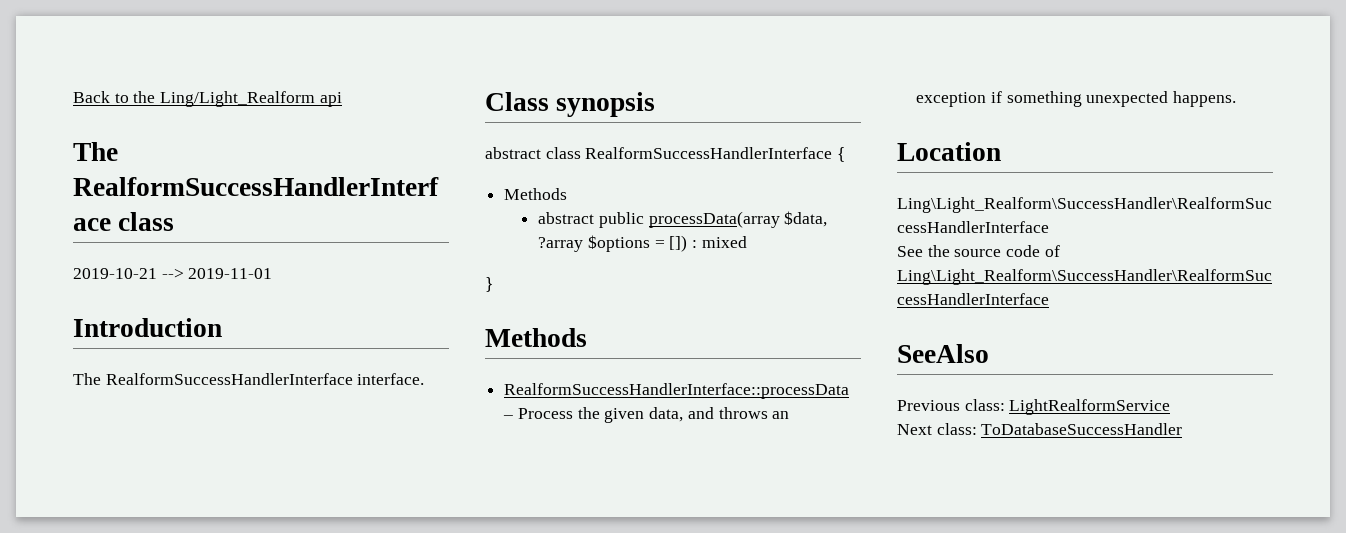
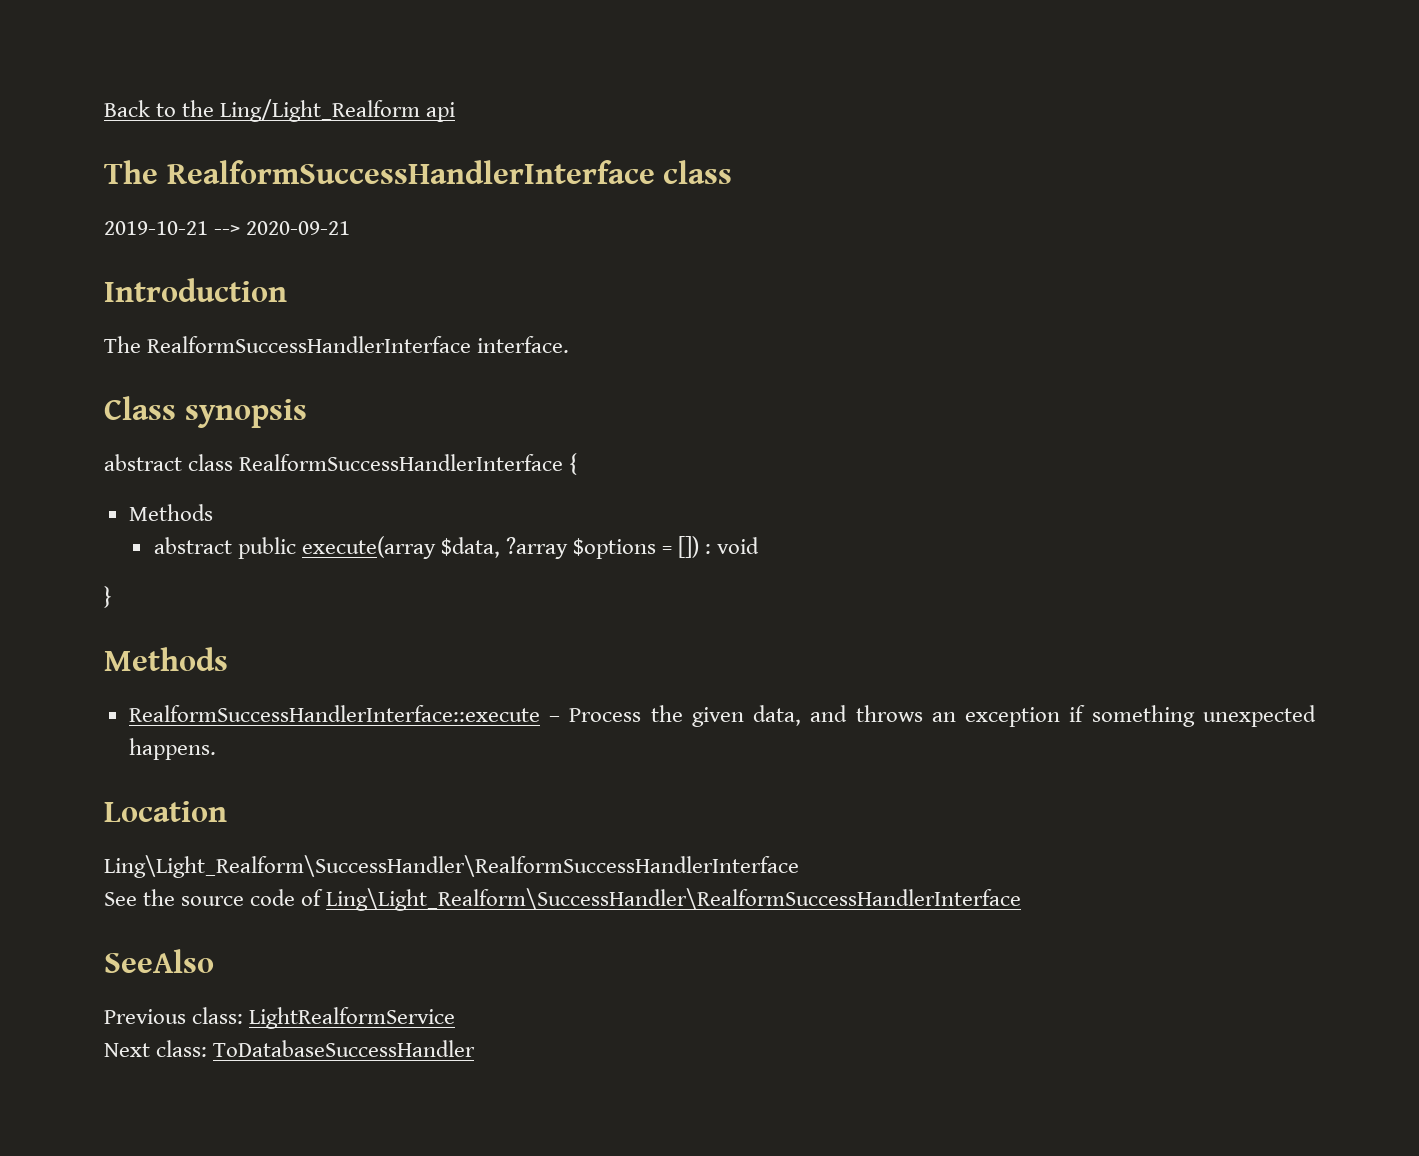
- 2019-10-21 --> 2019-11-01
+ 2019-10-21 --> 2020-09-21
- abstract public processData(array $data, ?array $options = []) : mixed
+ abstract public execute(array $data, ?array $options = []) : void
- RealformSuccessHandlerInterface::processData – Process the given data, and throws an exception if something unexpected happens.
+ RealformSuccessHandlerInterface::execute – Process the given data, and throws an exception if something unexpected happens.

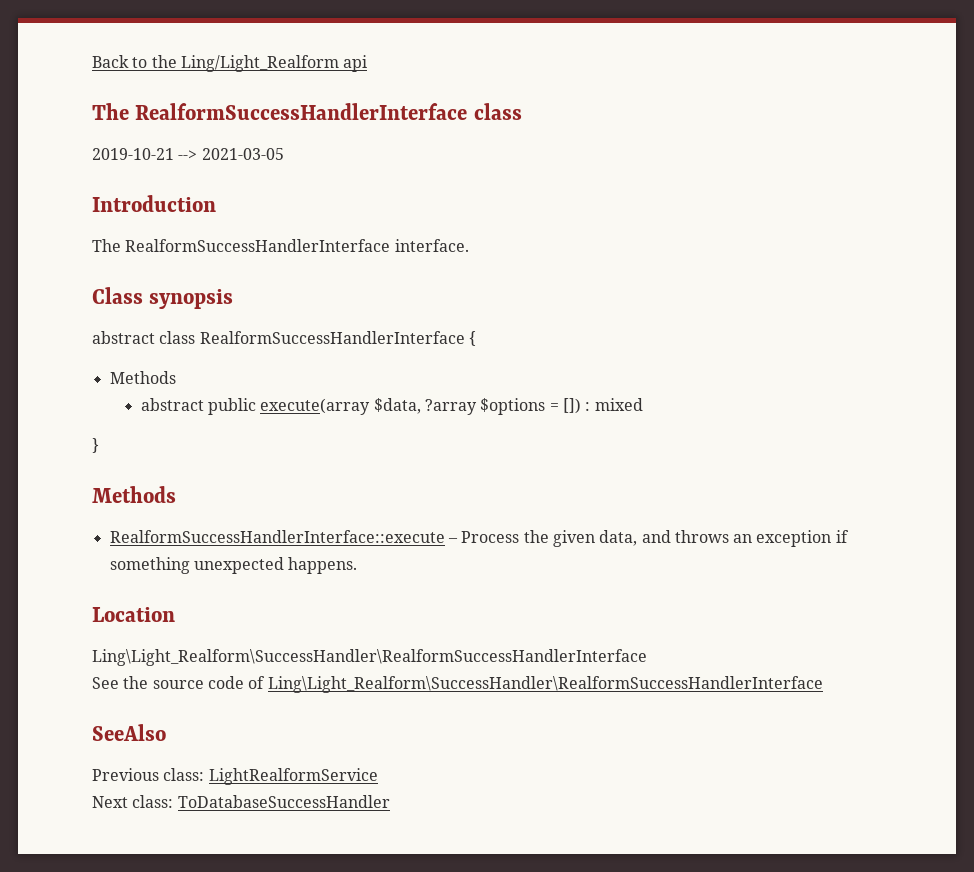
- 2019-10-21 --> 2020-09-21
+ 2019-10-21 --> 2021-03-05
- abstract public execute(array $data, ?array $options = []) : void
+ abstract public execute(array $data, ?array $options = []) : mixed

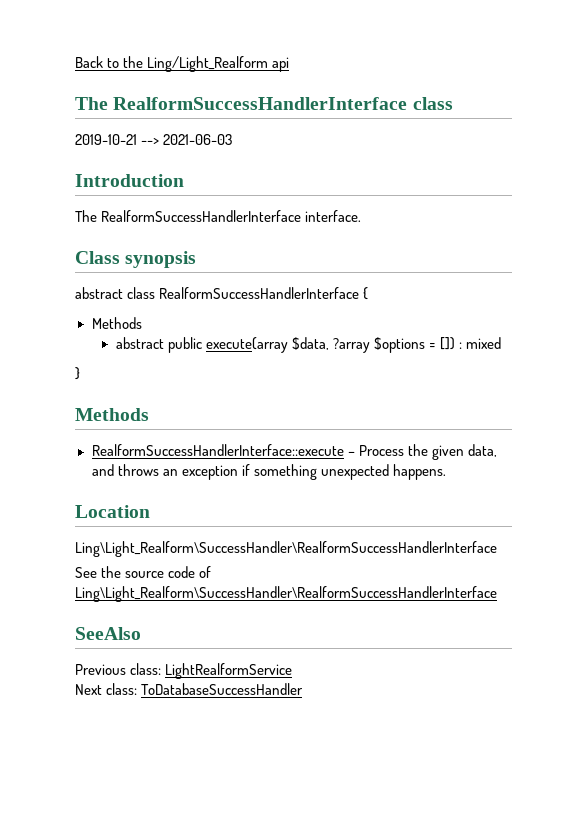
- 2019-10-21 --> 2021-03-05
+ 2019-10-21 --> 2021-06-03

